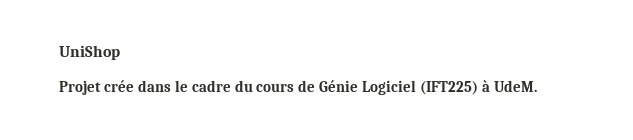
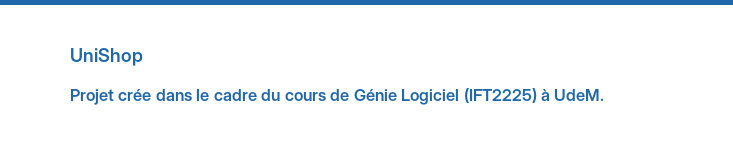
- Projet crée dans le cadre du cours de Génie Logiciel (IFT225) à UdeM.
+ Projet crée dans le cadre du cours de Génie Logiciel (IFT2225) à UdeM.

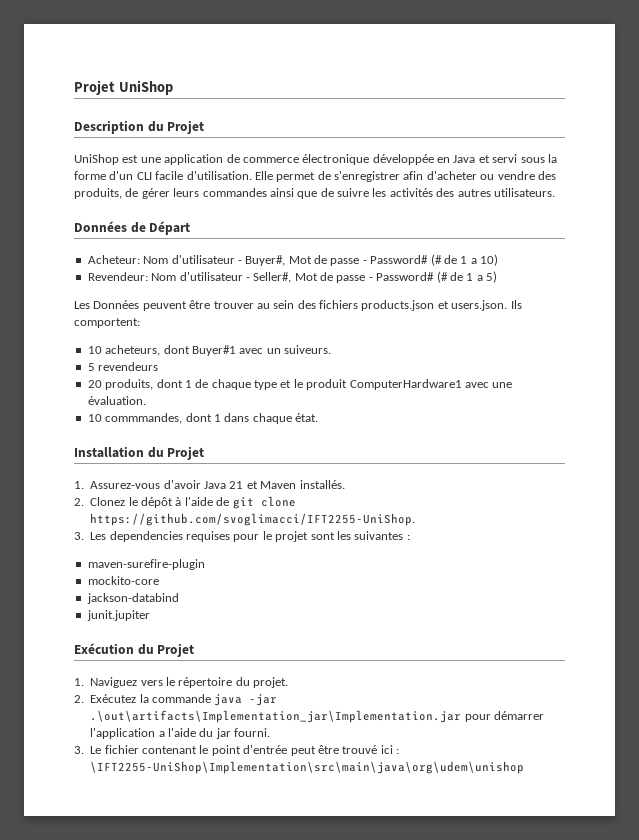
- UniShop
+ Projet UniShop
- Projet crée dans le cadre du cours de Génie Logiciel (IFT2225) à UdeM.
+ Description du Projet
+ UniShop est une application de commerce électronique développée en Java et servi sous la forme d'un CLI facile d'utilisation. Elle permet de s'enregistrer afin d'acheter ou vendre des produits, de gérer leurs commandes ainsi que de suivre les activités des autres utilisateurs.
+ Données de Départ
+ Acheteur: Nom d'utilisateur - Buyer#, Mot de passe - Password# (# de 1 a 10)
+ Revendeur: Nom d'utilisateur - Seller#, Mot de passe - Password# (# de 1 a 5)
+ Les Données peuvent être trouver au sein des fichiers products.json et users.json. Ils comportent:
+ 10 acheteurs, dont Buyer#1 avec un suiveurs.
+ 5 revendeurs
+ 20 produits, dont 1 de chaque type et le produit ComputerHardware1 avec une évaluation.
+ 10 commmandes, dont 1 dans chaque état.
+ Installation du Projet
+ 1. Assurez-vous d'avoir Java 21 et Maven installés.
+ 2. Clonez le dépôt à l'aide de git clone https://github.com/svoglimacci/IFT2255-UniShop.
+ 3. Les dependencies requises pour le projet sont les suivantes :
+ maven-surefire-plugin
+ mockito-core
+ jackson-databind
+ junit.jupiter
+ Exécution du Projet
+ 1. Naviguez vers le répertoire du projet.
+ 2. Exécutez la commande java -jar .\out\artifacts\Implementation_jar\Implementation.jar pour démarrer l'application a l'aide du jar fourni.
+ 3. Le fichier contenant le point d'entrée peut être trouvé ici : \IFT2255-UniShop\Implementation\src\main\java\org\udem\unishop

